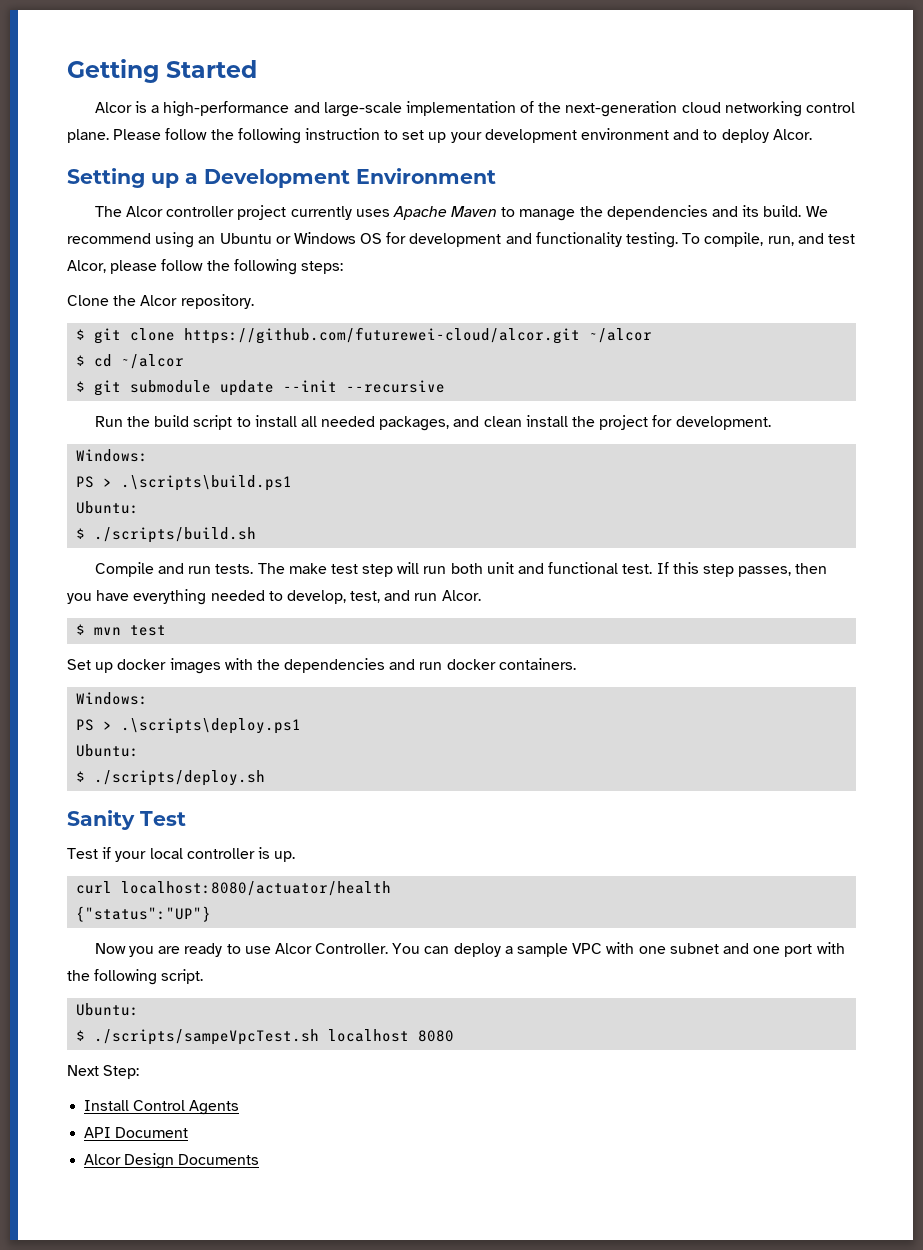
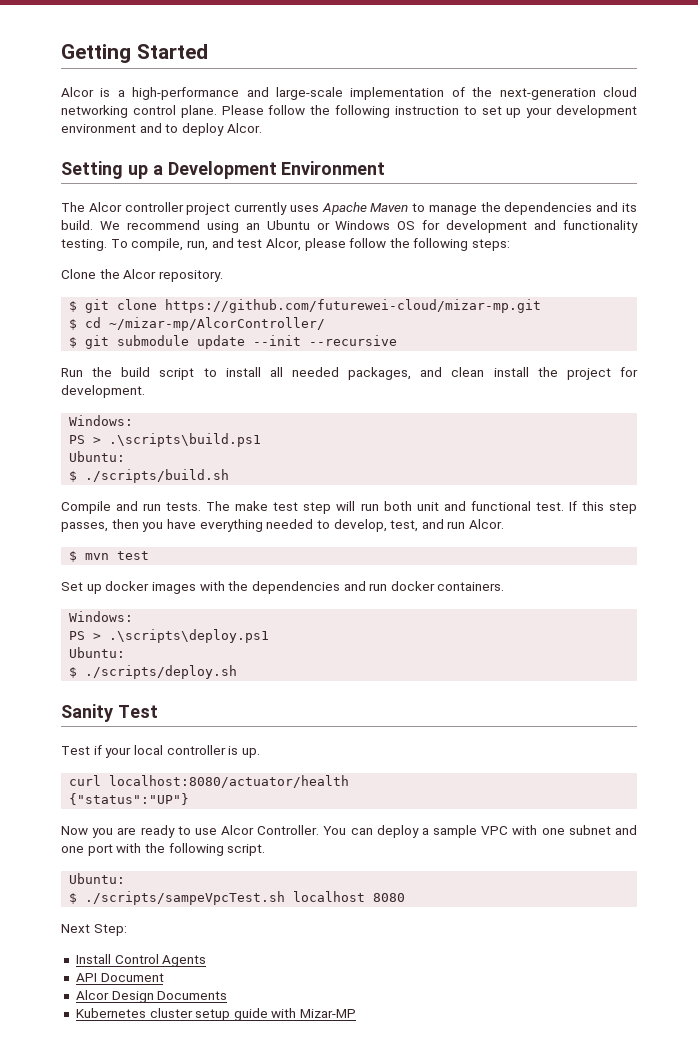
- $ git clone https://github.com/futurewei-cloud/alcor.git ~/alcor
+ $ git clone https://github.com/futurewei-cloud/mizar-mp.git
- $ cd ~/alcor
+ $ cd ~/mizar-mp/AlcorController/
+ Kubernetes cluster setup guide with Mizar-MP

